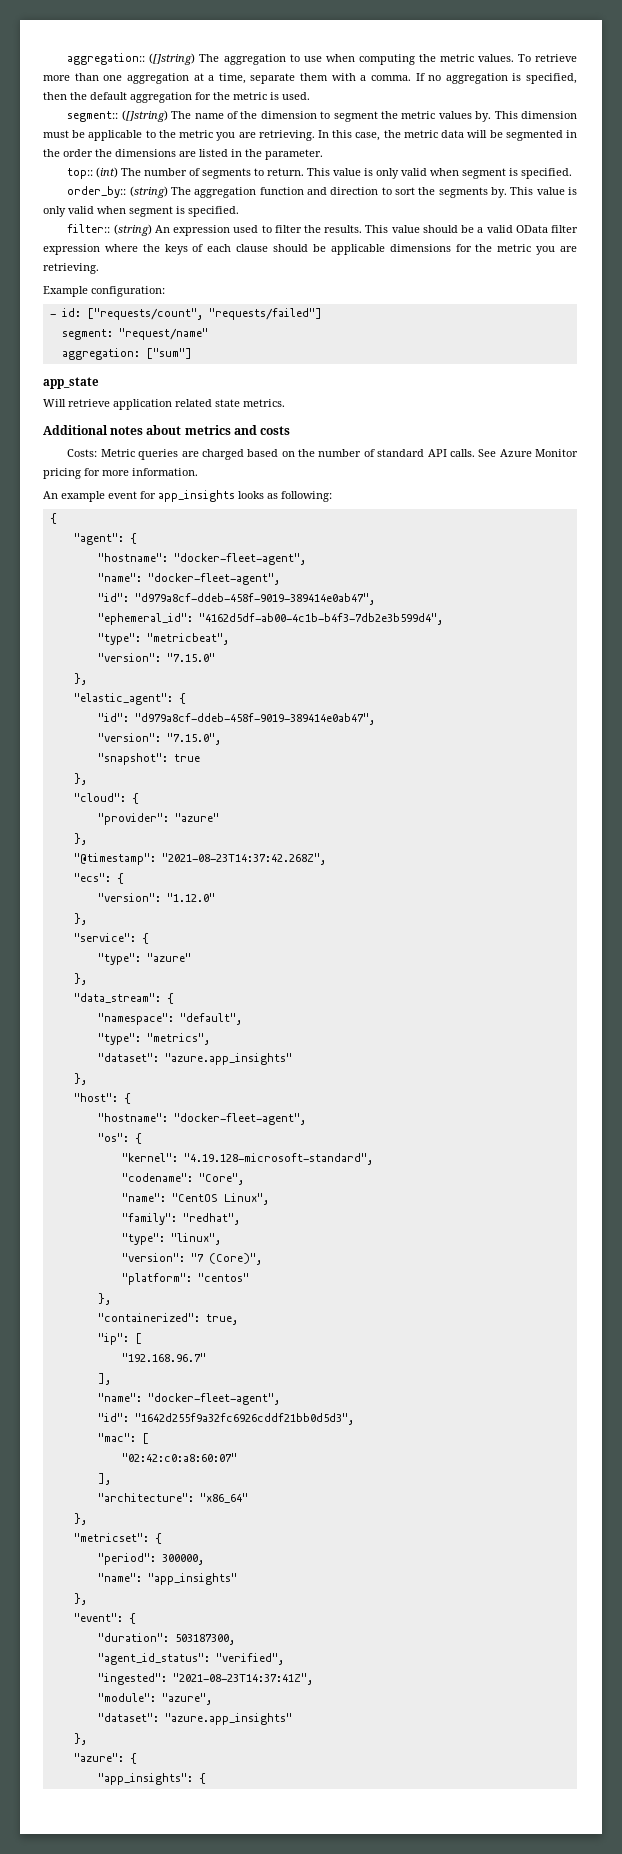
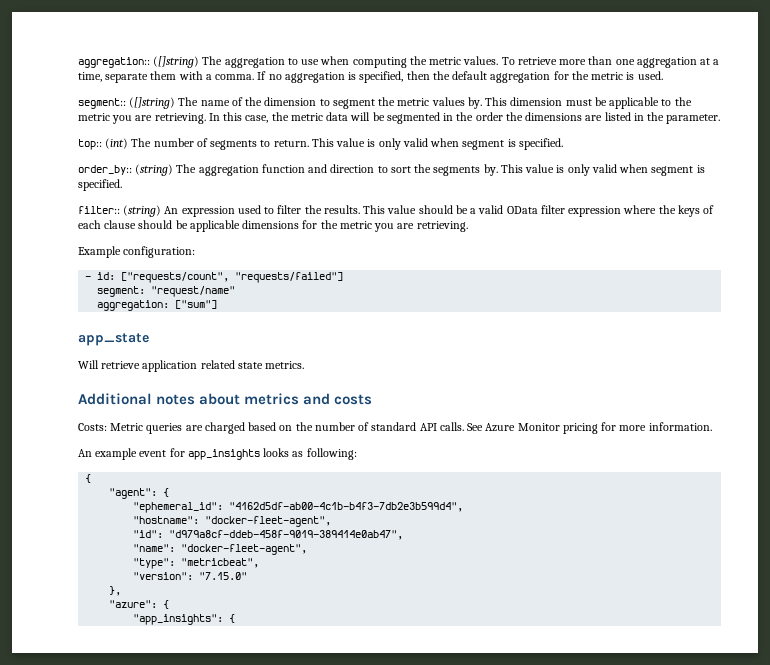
  "agent": {
+ "ephemeral_id": "4162d5df-ab00-4c1b-b4f3-7db2e3b599d4",
  "hostname": "docker-fleet-agent",
+ "id": "d979a8cf-ddeb-458f-9019-389414e0ab47",
  "name": "docker-fleet-agent",
- "id": "d979a8cf-ddeb-458f-9019-389414e0ab47",
- "ephemeral_id": "4162d5df-ab00-4c1b-b4f3-7db2e3b599d4",
- "elastic_agent": {
- "id": "d979a8cf-ddeb-458f-9019-389414e0ab47",
- "version": "7.15.0",
- "snapshot": true
- },
- "cloud": {
- "provider": "azure"
- },
- "@timestamp": "2021-08-23T14:37:42.268Z",
- "ecs": {
- "version": "1.12.0"
- },
- "service": {
- "type": "azure"
- },
- "data_stream": {
- "namespace": "default",
- "type": "metrics",
- "dataset": "azure.app_insights"
- },
- "host": {
- "hostname": "docker-fleet-agent",
- "os": {
- "kernel": "4.19.128-microsoft-standard",
- "codename": "Core",
- "name": "CentOS Linux",
- "family": "redhat",
- "type": "linux",
- "version": "7 (Core)",
- "platform": "centos"
- },
- "containerized": true,
- "ip": [
- "192.168.96.7"
- ],
- "name": "docker-fleet-agent",
- "id": "1642d255f9a32fc6926cddf21bb0d5d3",
- "mac": [
- "02:42:c0:a8:60:07"
- ],
- "architecture": "x86_64"
- },
- "metricset": {
- "period": 300000,
- "name": "app_insights"
- },
- "event": {
- "duration": 503187300,
- "agent_id_status": "verified",
- "ingested": "2021-08-23T14:37:41Z",
- "module": "azure",
- "dataset": "azure.app_insights"
- },

